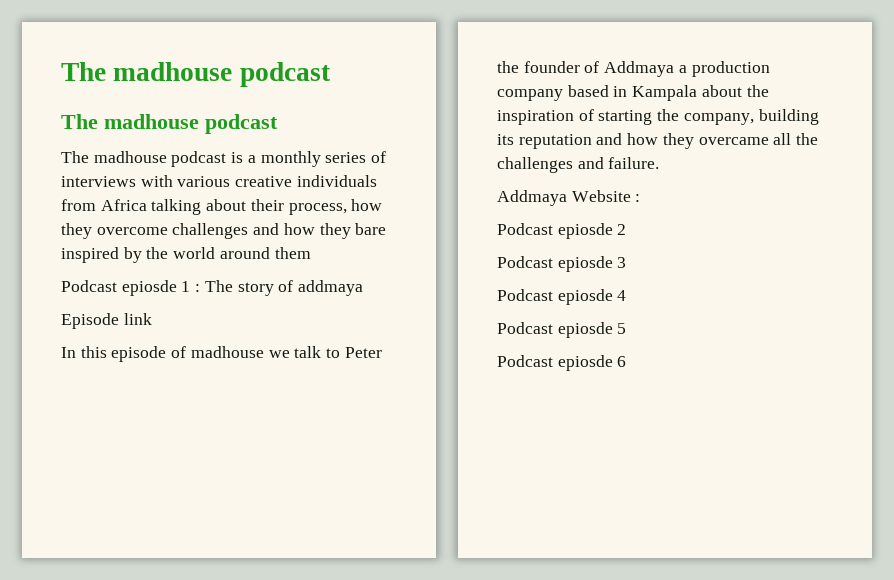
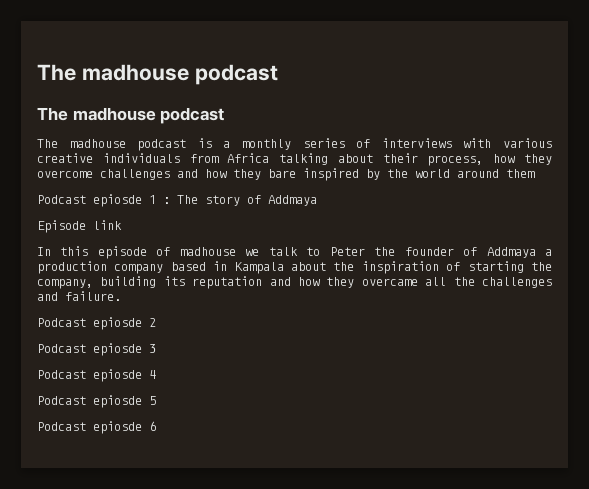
- Podcast epiosde 1 : The story of addmaya
+ Podcast epiosde 1 : The story of Addmaya
- Addmaya Website :

